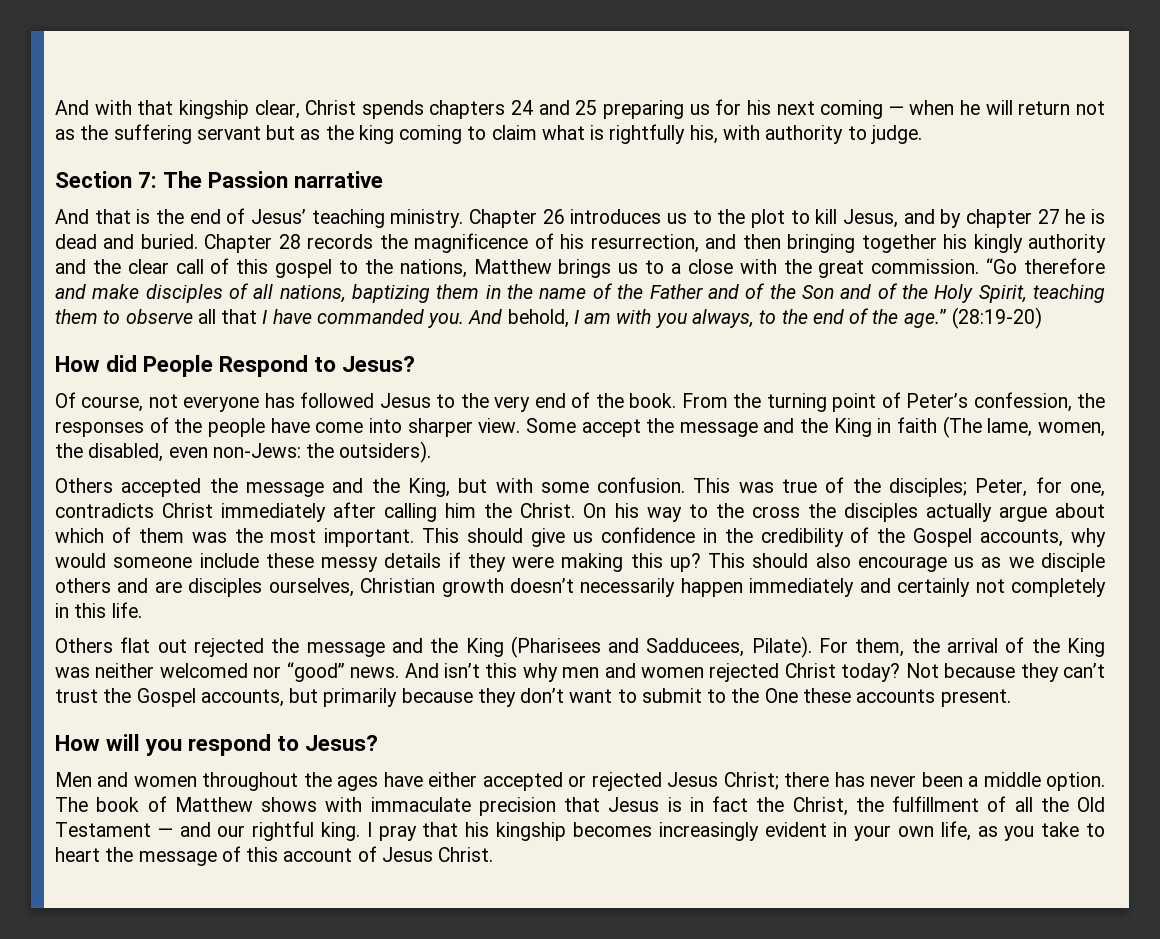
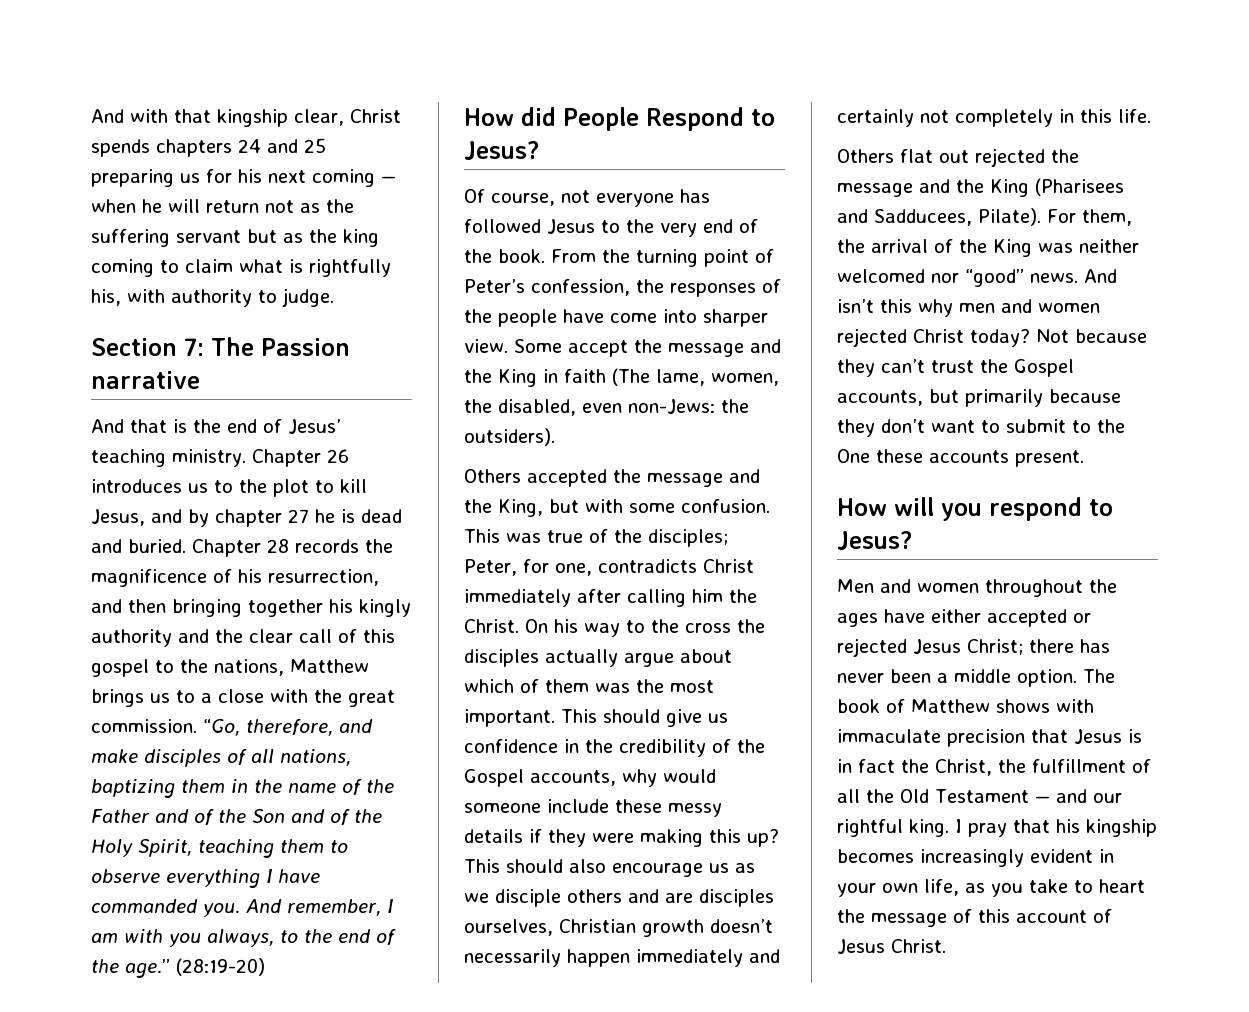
- “Go therefore and make disciples of all nations, baptizing them in the name of the Father and of the Son and of the Holy Spirit, teaching them to observe all that I have commanded you.
+ “Go, therefore, and make disciples of all nations, baptizing them in the name of the Father and of the Son and of the Holy Spirit, teaching them to observe everything I have commanded you.
- And behold, I am with you always, to the end of the age.”
+ And remember, I am with you always, to the end of the age.”

